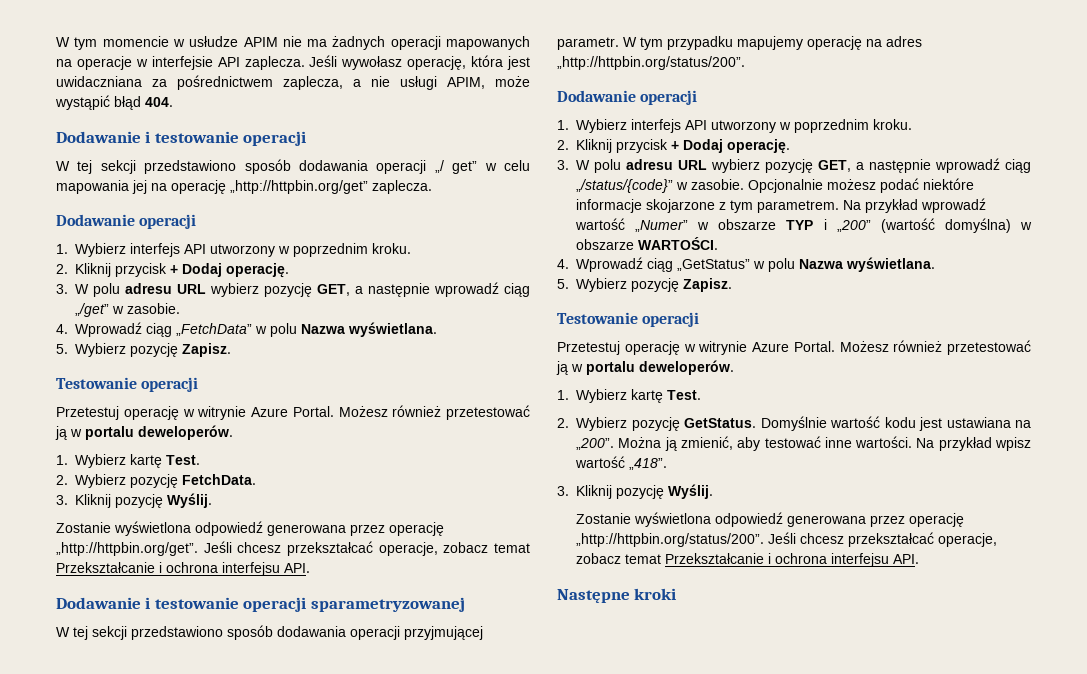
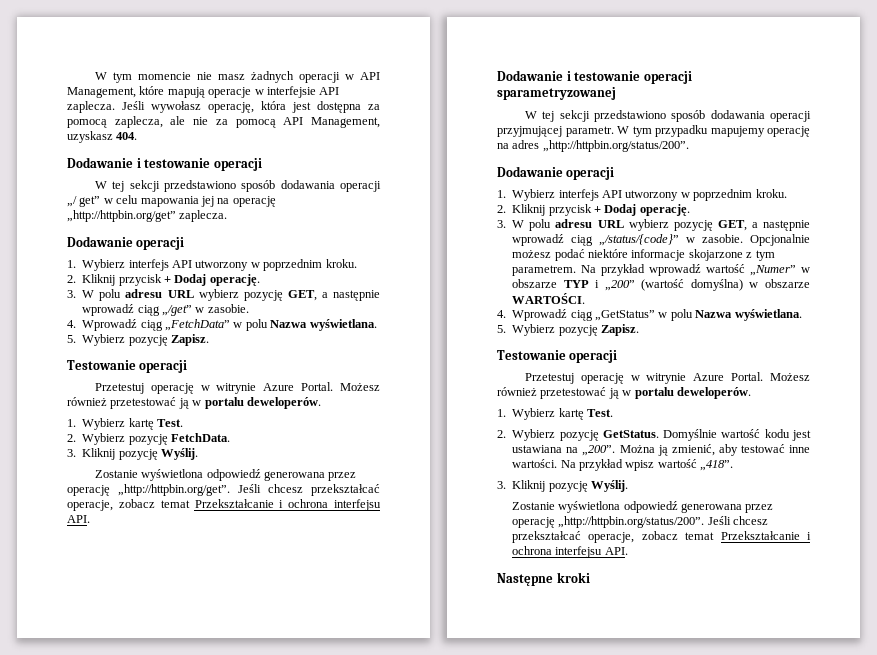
- W tym momencie w usłudze APIM nie ma żadnych operacji mapowanych na operacje w interfejsie API zaplecza.
+ W tym momencie nie masz żadnych operacji w API Management, które mapują operacje w interfejsie API zaplecza.
- Jeśli wywołasz operację, która jest uwidaczniana za pośrednictwem zaplecza, a nie usługi APIM, może wystąpić błąd 404.
+ Jeśli wywołasz operację, która jest dostępna za pomocą zaplecza, ale nie za pomocą API Management, uzyskasz 404.

